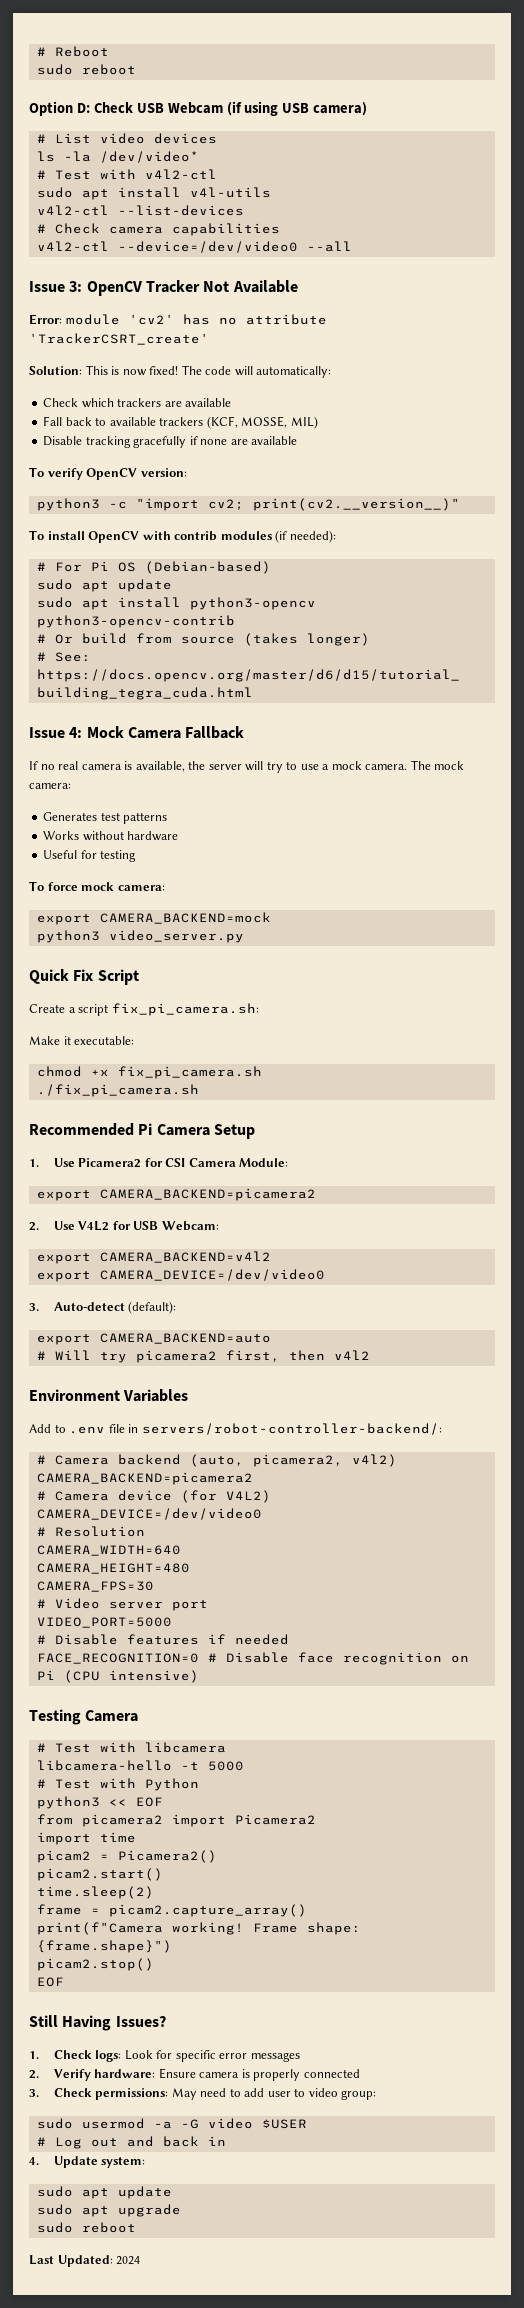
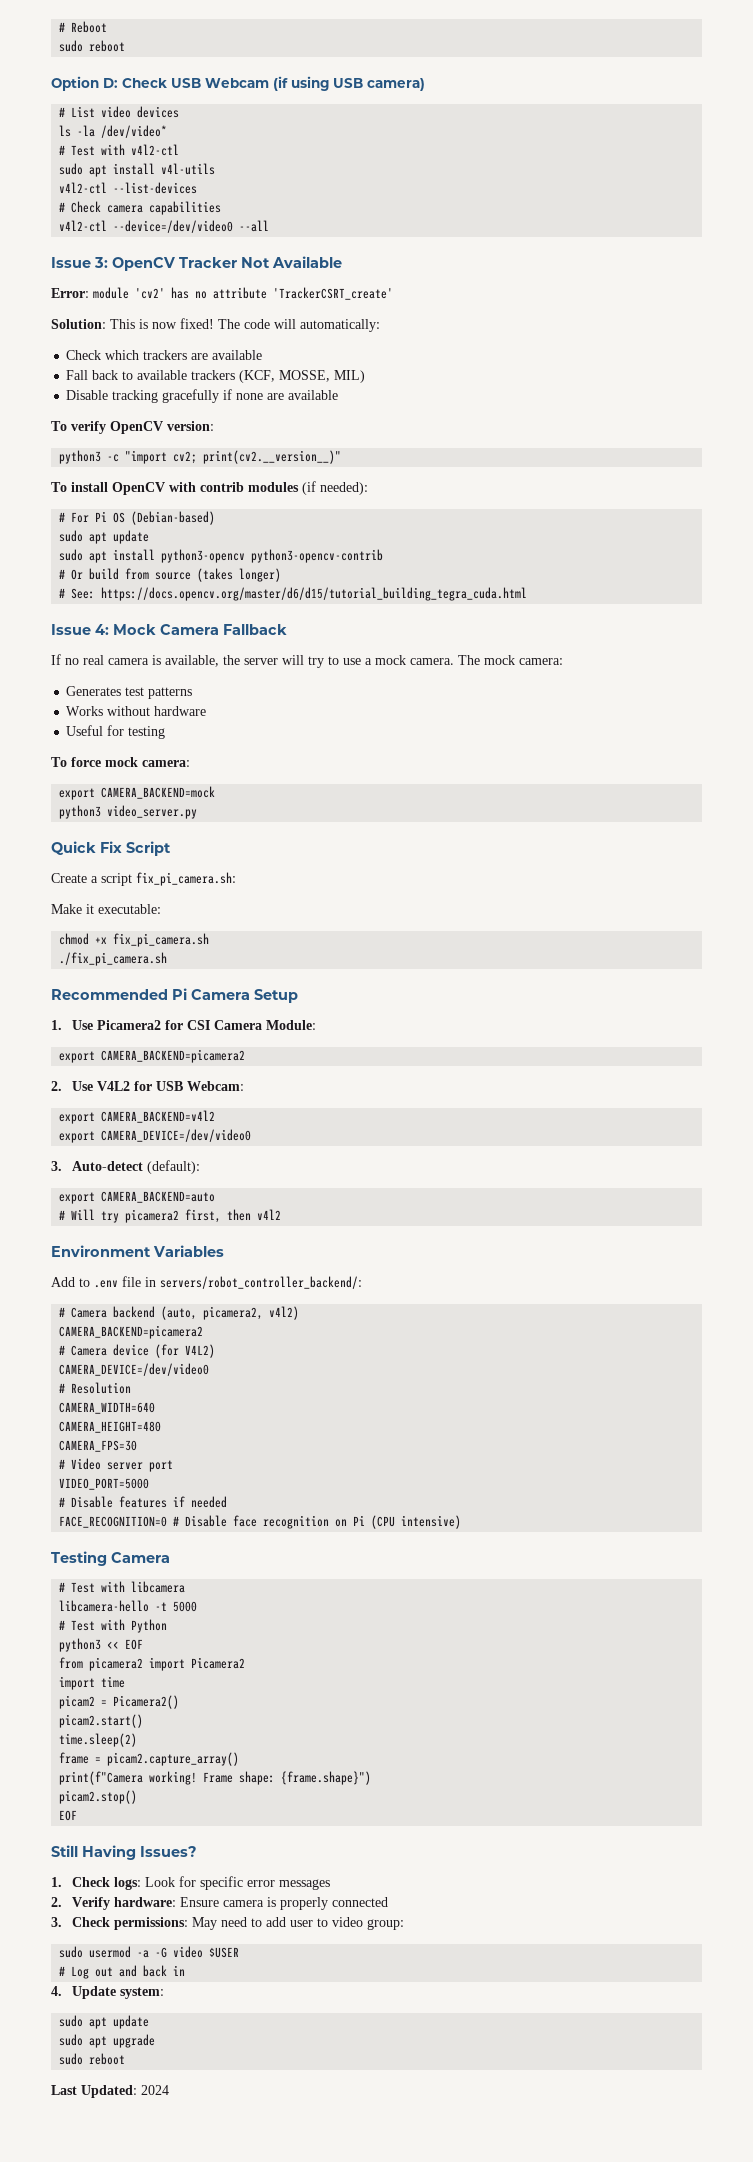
- Add to .env file in servers/robot-controller-backend/:
+ Add to .env file in servers/robot_controller_backend/:

